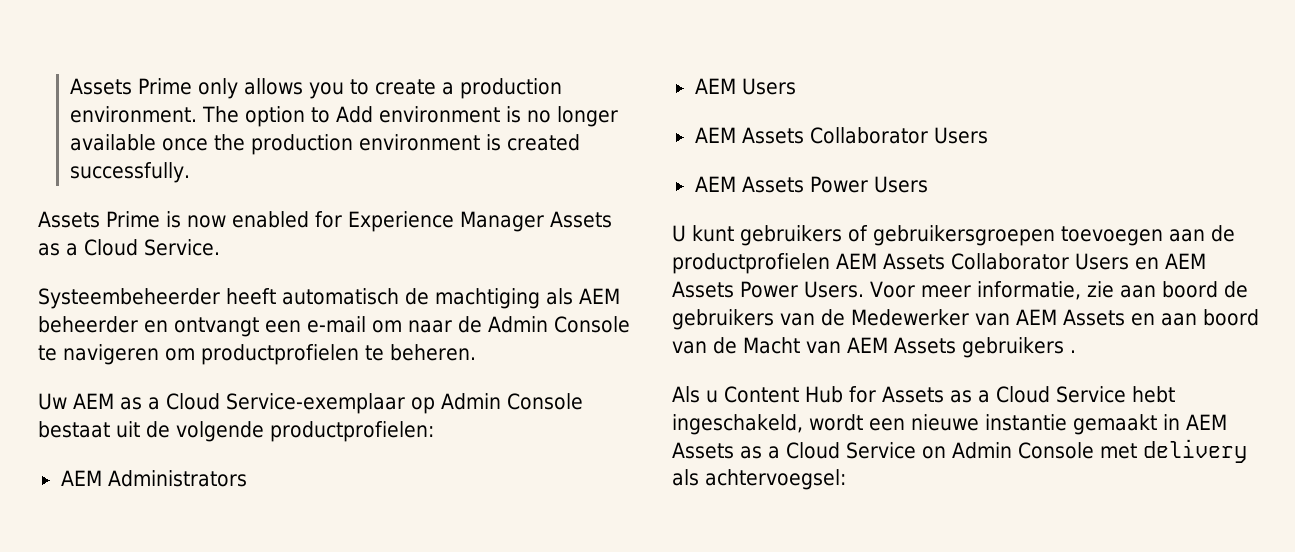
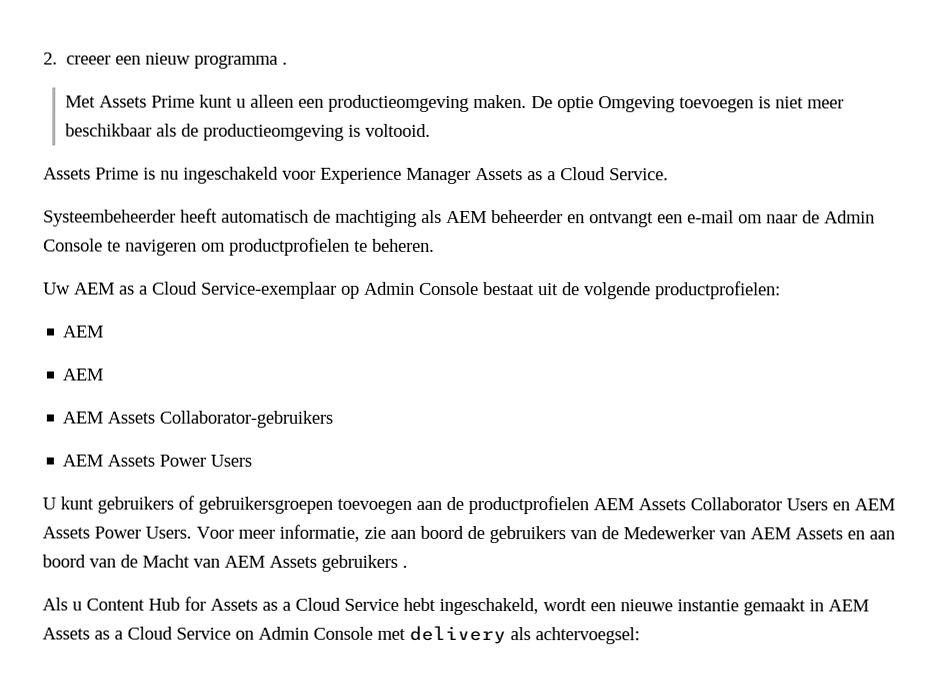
- Assets Prime only allows you to create a production environment. The option to Add environment is no longer available once the production environment is created successfully.
+ 2. creeer een nieuw programma .
+ Met Assets Prime kunt u alleen een productieomgeving maken. De optie Omgeving toevoegen is niet meer beschikbaar als de productieomgeving is voltooid.
- Assets Prime is now enabled for Experience Manager Assets as a Cloud Service.
+ Assets Prime is nu ingeschakeld voor Experience Manager Assets as a Cloud Service.
  Uw AEM as a Cloud Service-exemplaar op Admin Console bestaat uit de volgende productprofielen:
- AEM Administrators
- AEM Users
- AEM Assets Collaborator Users
+ AEM
+ AEM
+ AEM Assets Collaborator-gebruikers

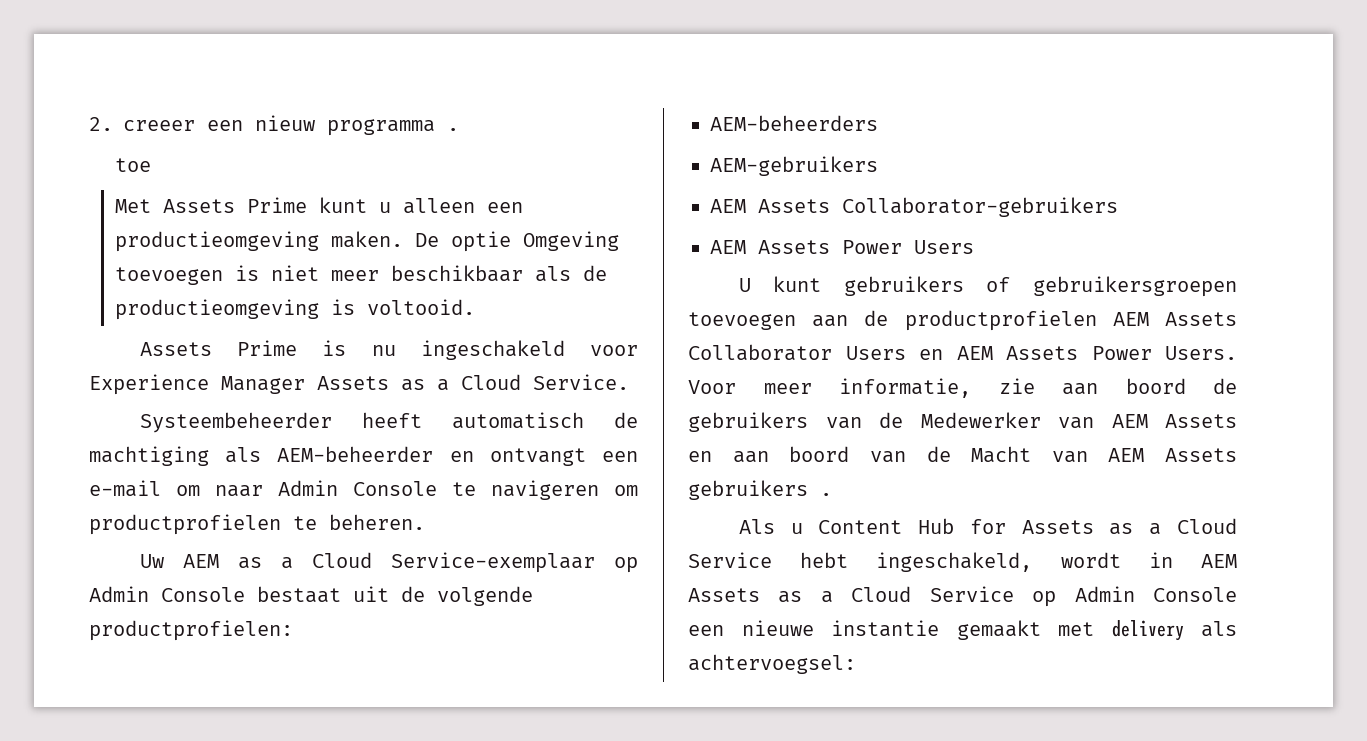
+ toe
- Systeembeheerder heeft automatisch de machtiging als AEM beheerder en ontvangt een e-mail om naar de Admin Console te navigeren om productprofielen te beheren.
+ Systeembeheerder heeft automatisch de machtiging als AEM-beheerder en ontvangt een e-mail om naar Admin Console te navigeren om productprofielen te beheren.
  Uw AEM as a Cloud Service-exemplaar op Admin Console bestaat uit de volgende productprofielen:
- AEM
- AEM
+ AEM-beheerders
+ AEM-gebruikers
- Als u Content Hub for Assets as a Cloud Service hebt ingeschakeld, wordt een nieuwe instantie gemaakt in AEM Assets as a Cloud Service on Admin Console met delivery als achtervoegsel:
+ Als u Content Hub for Assets as a Cloud Service hebt ingeschakeld, wordt in AEM Assets as a Cloud Service op Admin Console een nieuwe instantie gemaakt met delivery als achtervoegsel:

